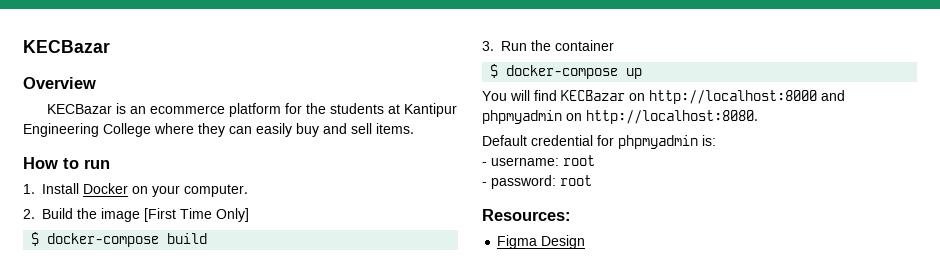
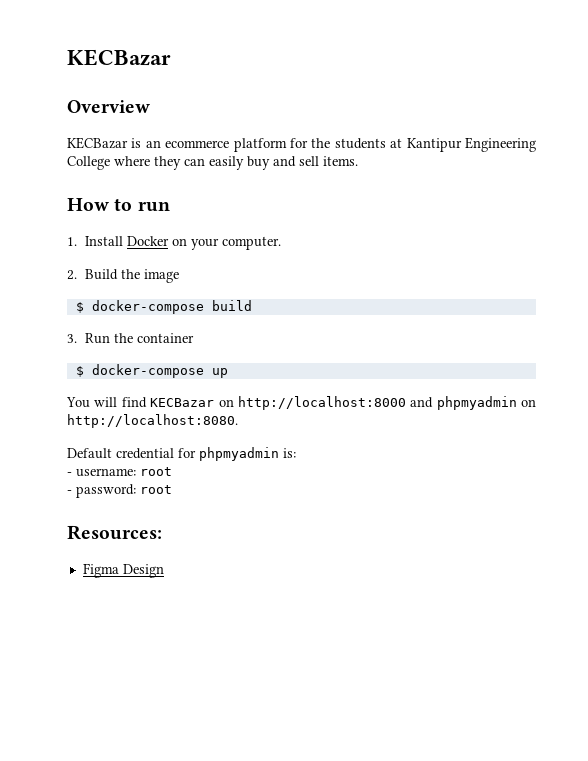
- 2. Build the image [First Time Only]
+ 2. Build the image

